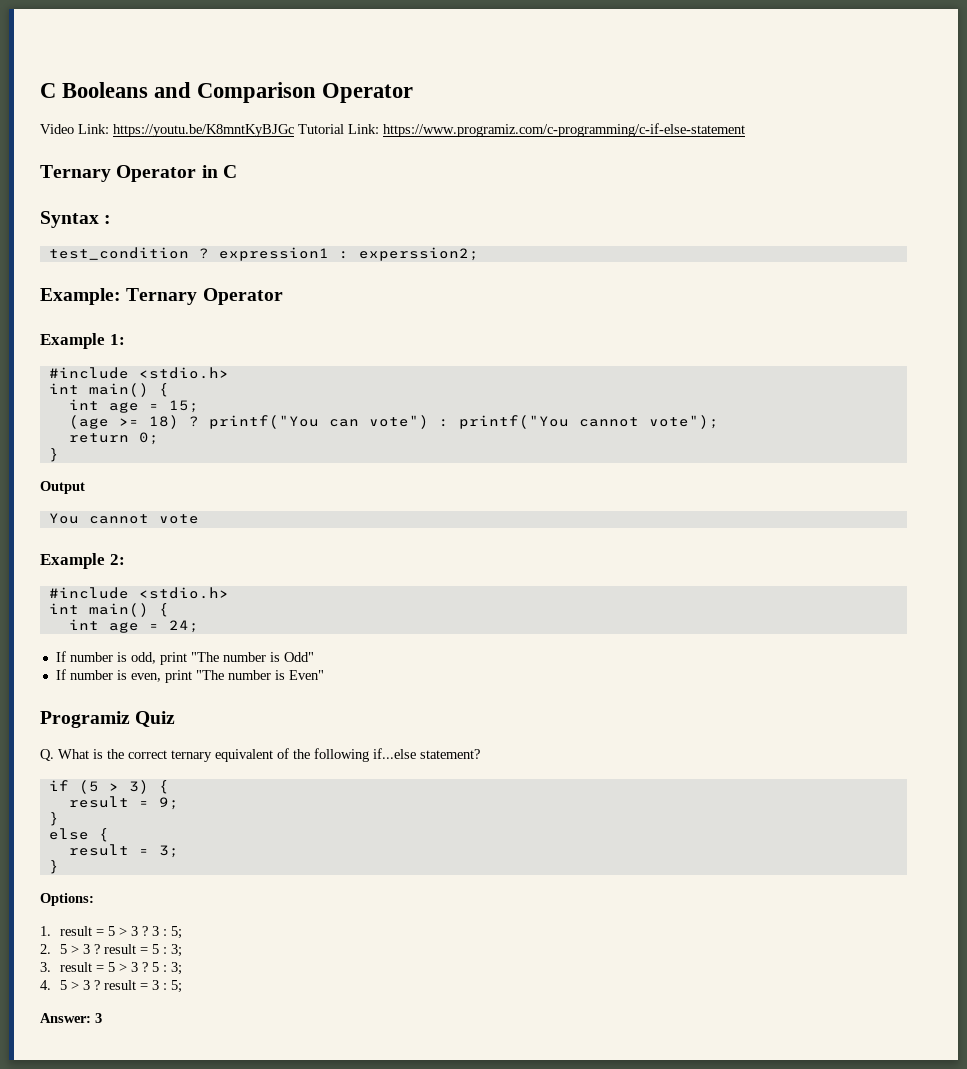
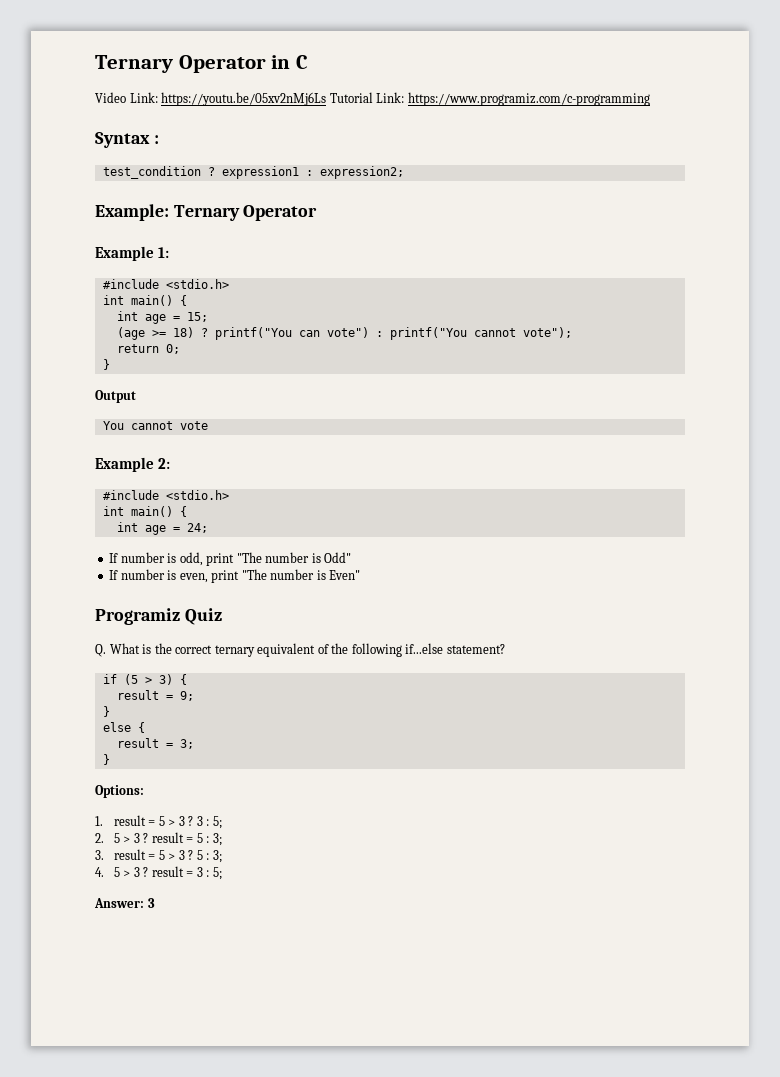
- C Booleans and Comparison Operator
- Video Link: https://youtu.be/K8mntKyBJGc Tutorial Link: https://www.programiz.com/c-programming/c-if-else-statement
  Ternary Operator in C
+ Video Link: https://youtu.be/05xv2nMj6Ls Tutorial Link: https://www.programiz.com/c-programming
- test_condition ? expression1 : experssion2;
+ test_condition ? expression1 : expression2;

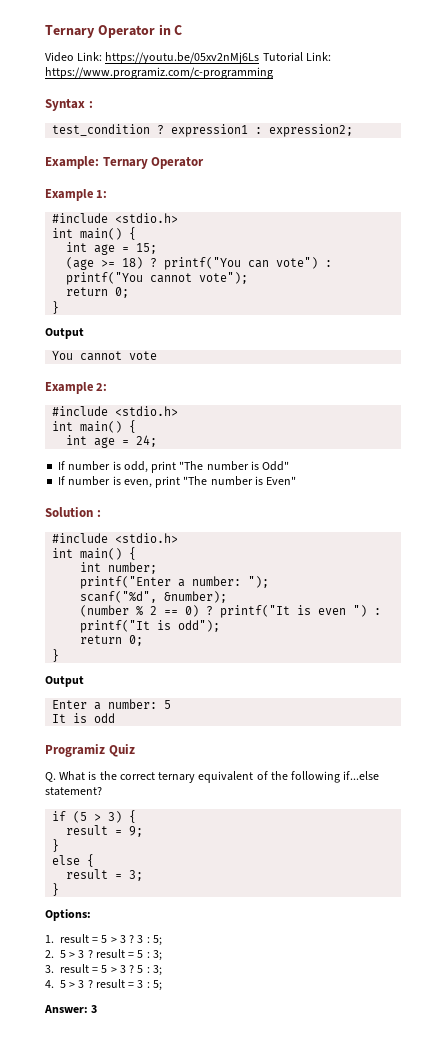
+ Solution :
+ #include <stdio.h>
+ int main() {
+ int number;
+ printf("Enter a number: ");
+ scanf("%d", &number);
+ (number % 2 == 0) ? printf("It is even ") : printf("It is odd");
+ return 0;
+ }
+ Output
+ Enter a number: 5
+ It is odd

